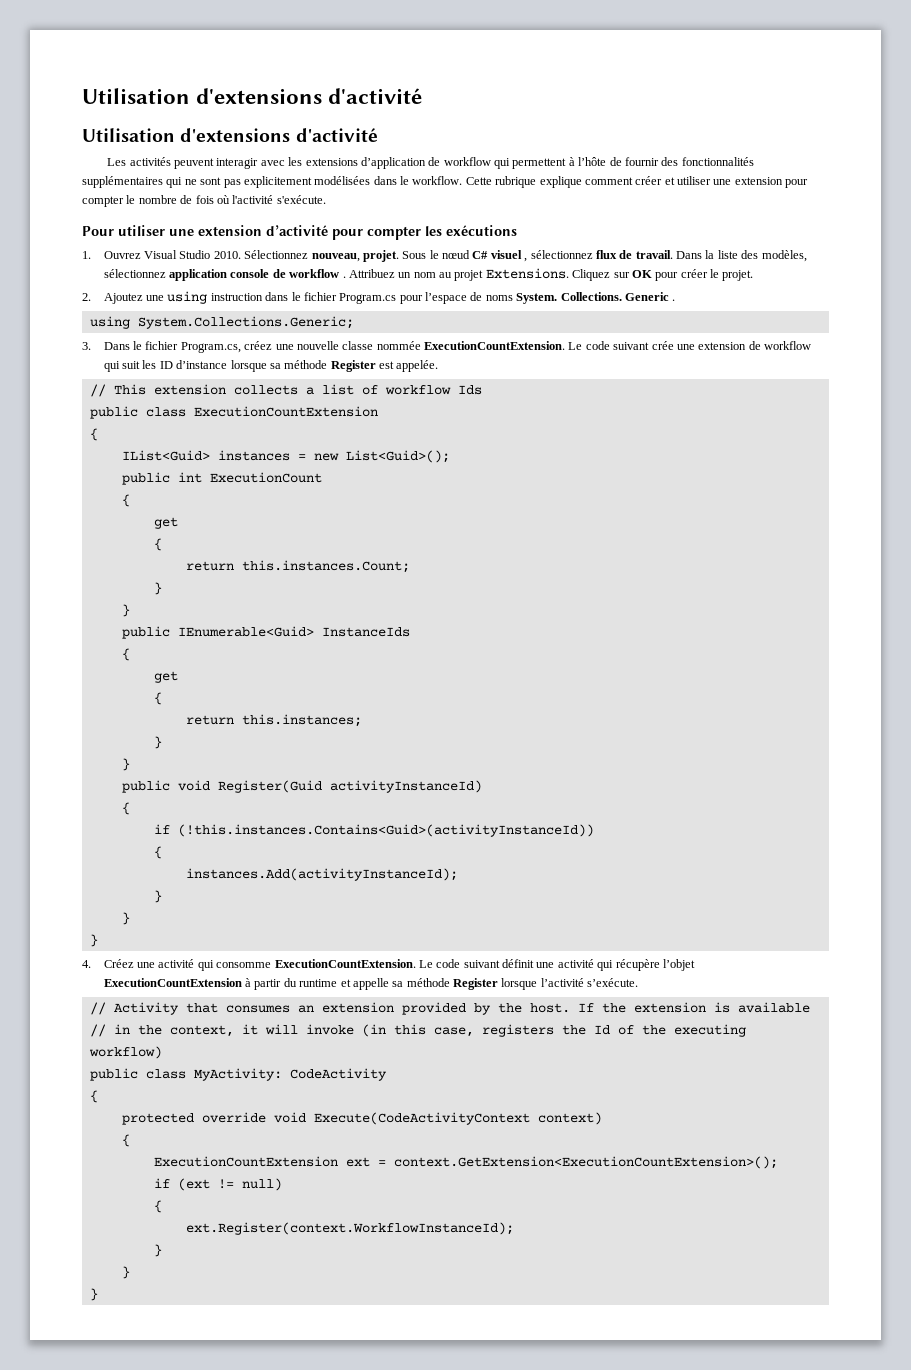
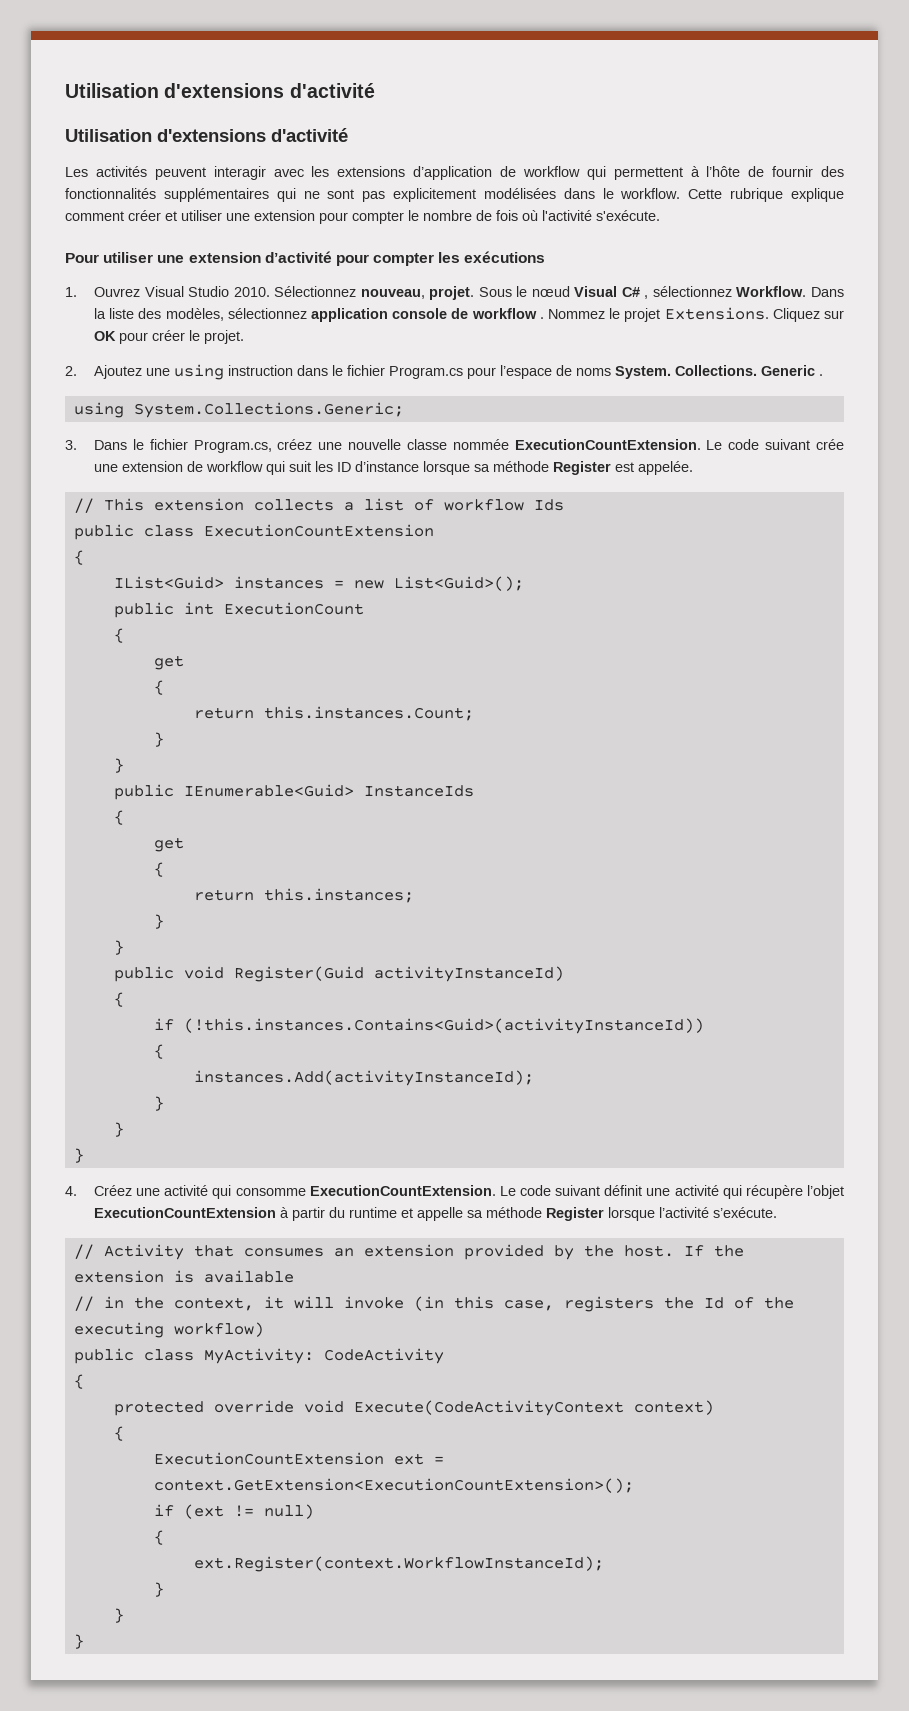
- Sous le nœud C# visuel , sélectionnez flux de travail.
+ Sous le nœud Visual C# , sélectionnez Workflow.
- Attribuez un nom au projet Extensions.
+ Nommez le projet Extensions.

